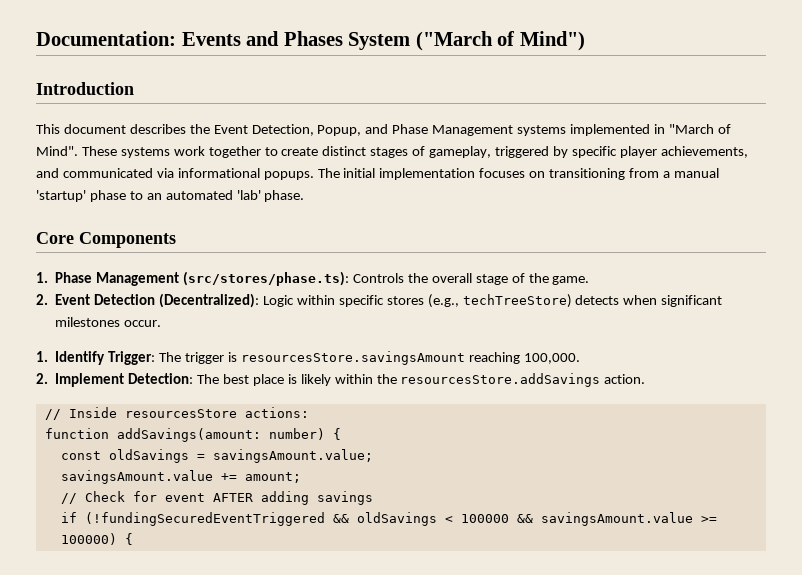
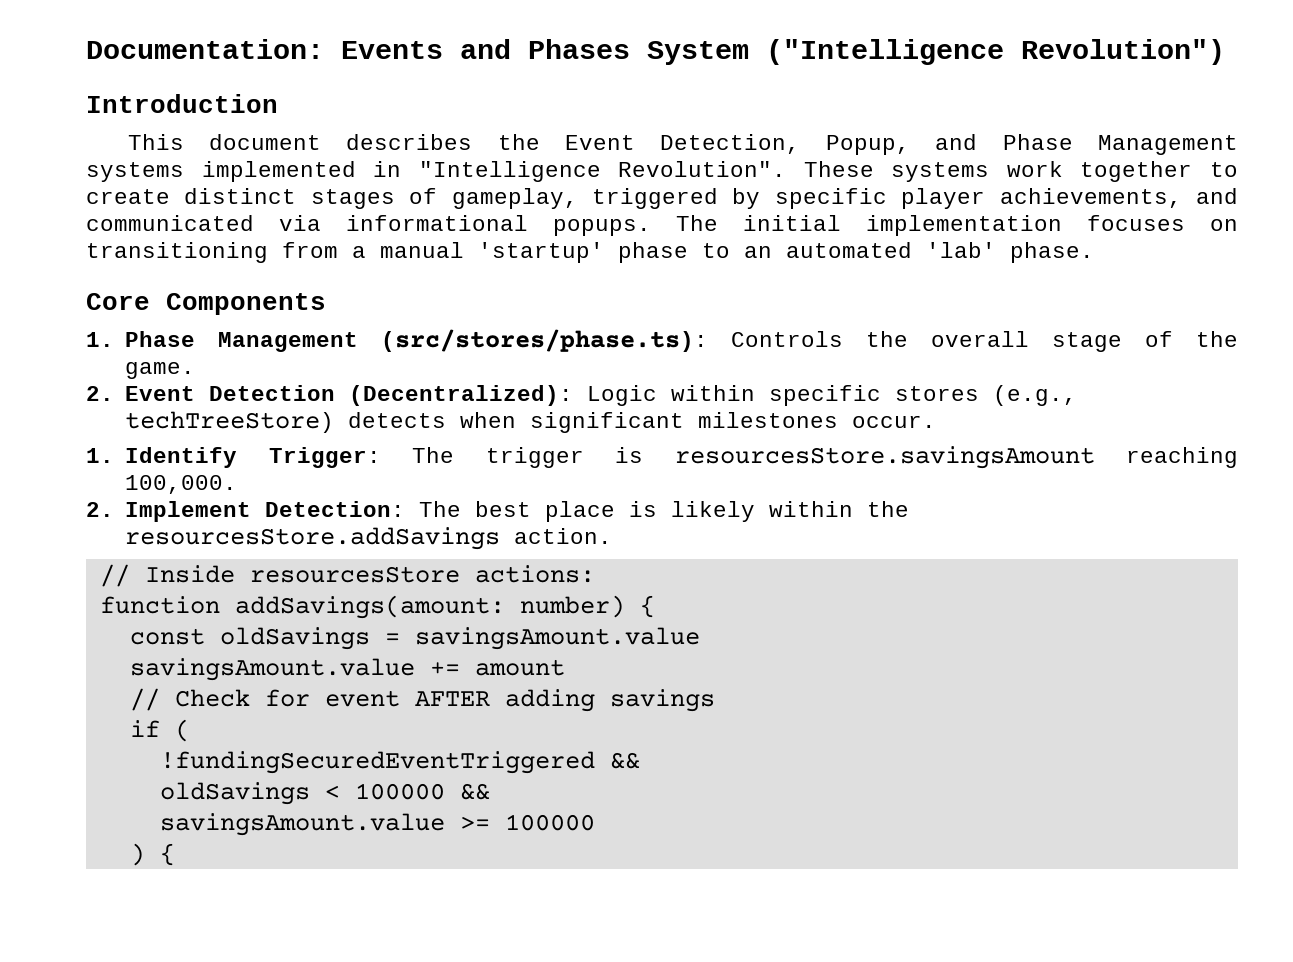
- Documentation: Events and Phases System ("March of Mind")
+ Documentation: Events and Phases System ("Intelligence Revolution")
- This document describes the Event Detection, Popup, and Phase Management systems implemented in "March of Mind".
+ This document describes the Event Detection, Popup, and Phase Management systems implemented in "Intelligence Revolution".
- const oldSavings = savingsAmount.value;
+ const oldSavings = savingsAmount.value
- savingsAmount.value += amount;
+ savingsAmount.value += amount
- if (!fundingSecuredEventTriggered && oldSavings < 100000 && savingsAmount.value >= 100000) {
+ if (
+ !fundingSecuredEventTriggered &&
+ oldSavings < 100000 &&
+ savingsAmount.value >= 100000
+ ) {

